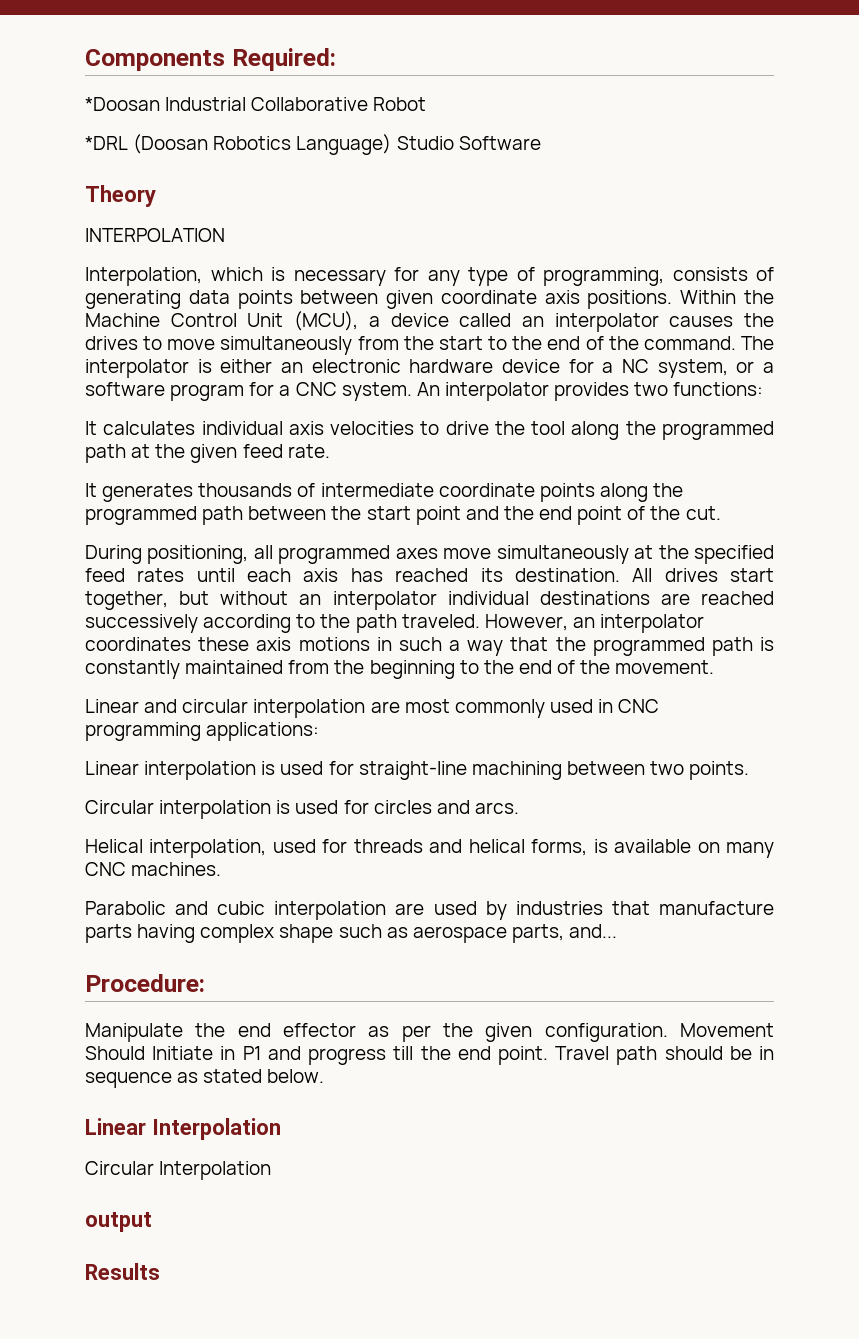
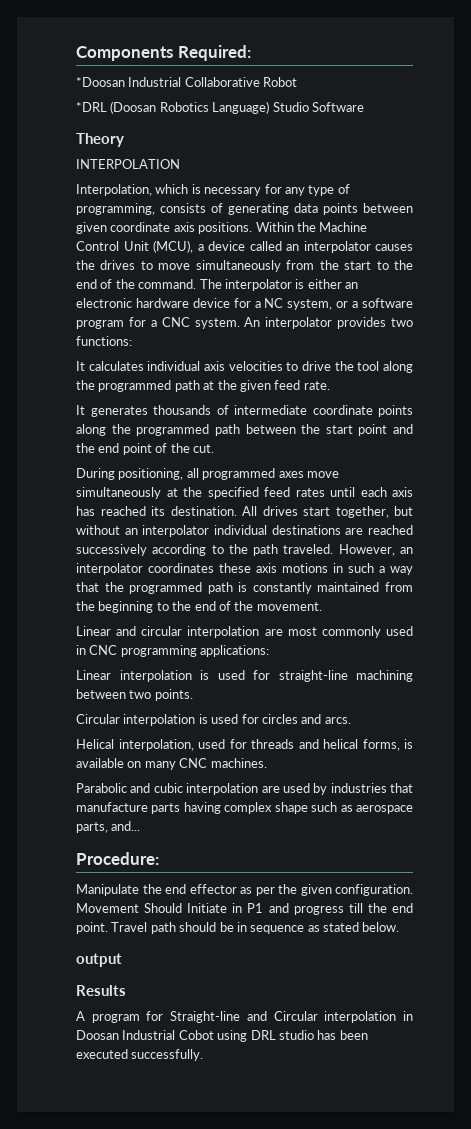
- Linear Interpolation
- Circular Interpolation
  output
  Results
+ A program for Straight-line and Circular interpolation in Doosan Industrial Cobot using DRL studio has been executed successfully.

